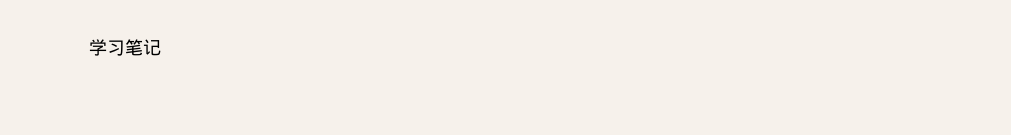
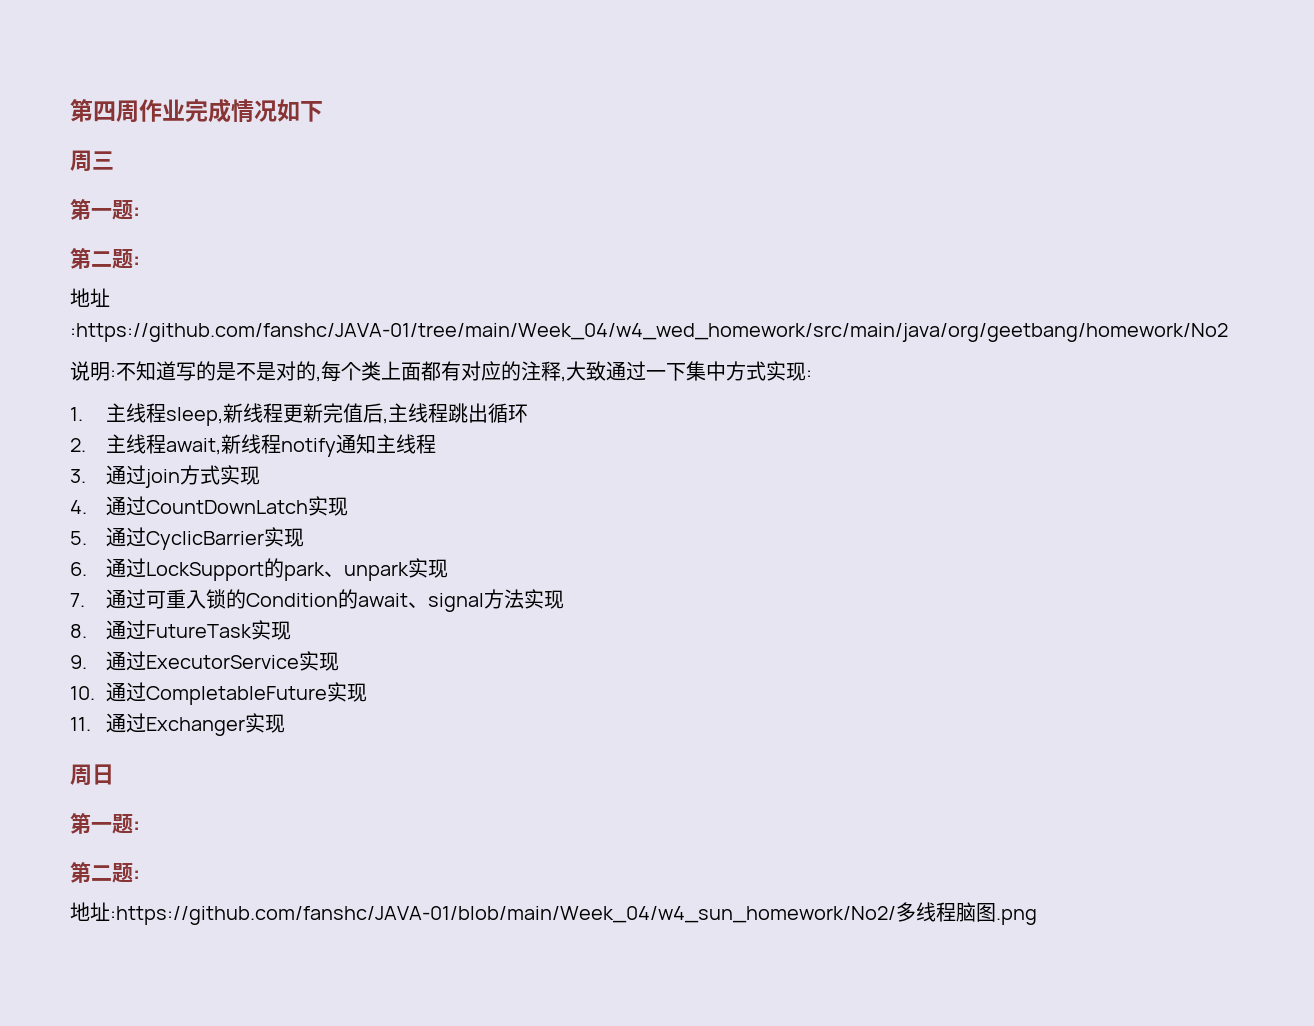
- 学习笔记
+ 第四周作业完成情况如下
+ 周三
+ 第一题:
+ 第二题:
+ 地址:https://github.com/fanshc/JAVA-01/tree/main/Week_04/w4_wed_homework/src/main/java/org/geetbang/homework/No2
+ 说明:不知道写的是不是对的,每个类上面都有对应的注释,大致通过一下集中方式实现:
+ 1.主线程sleep,新线程更新完值后,主线程跳出循环
+ 2.主线程await,新线程notify通知主线程
+ 3.通过join方式实现
+ 4.通过CountDownLatch实现
+ 5.通过CyclicBarrier实现
+ 6.通过LockSupport的park、unpark实现
+ 7.通过可重入锁的Condition的await、signal方法实现
+ 8.通过FutureTask实现
+ 9.通过ExecutorService实现
+ 10.通过CompletableFuture实现
+ 11.通过Exchanger实现
+ 周日
+ 第一题:
+ 第二题:
+ 地址:https://github.com/fanshc/JAVA-01/blob/main/Week_04/w4_sun_homework/No2/多线程脑图.png

